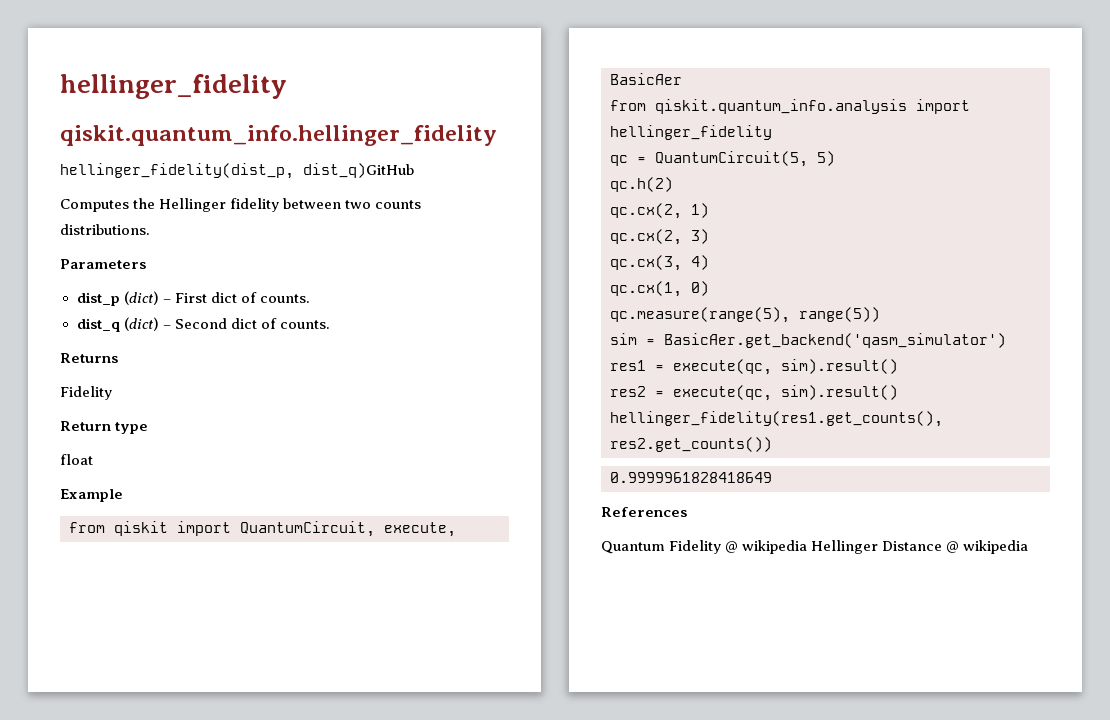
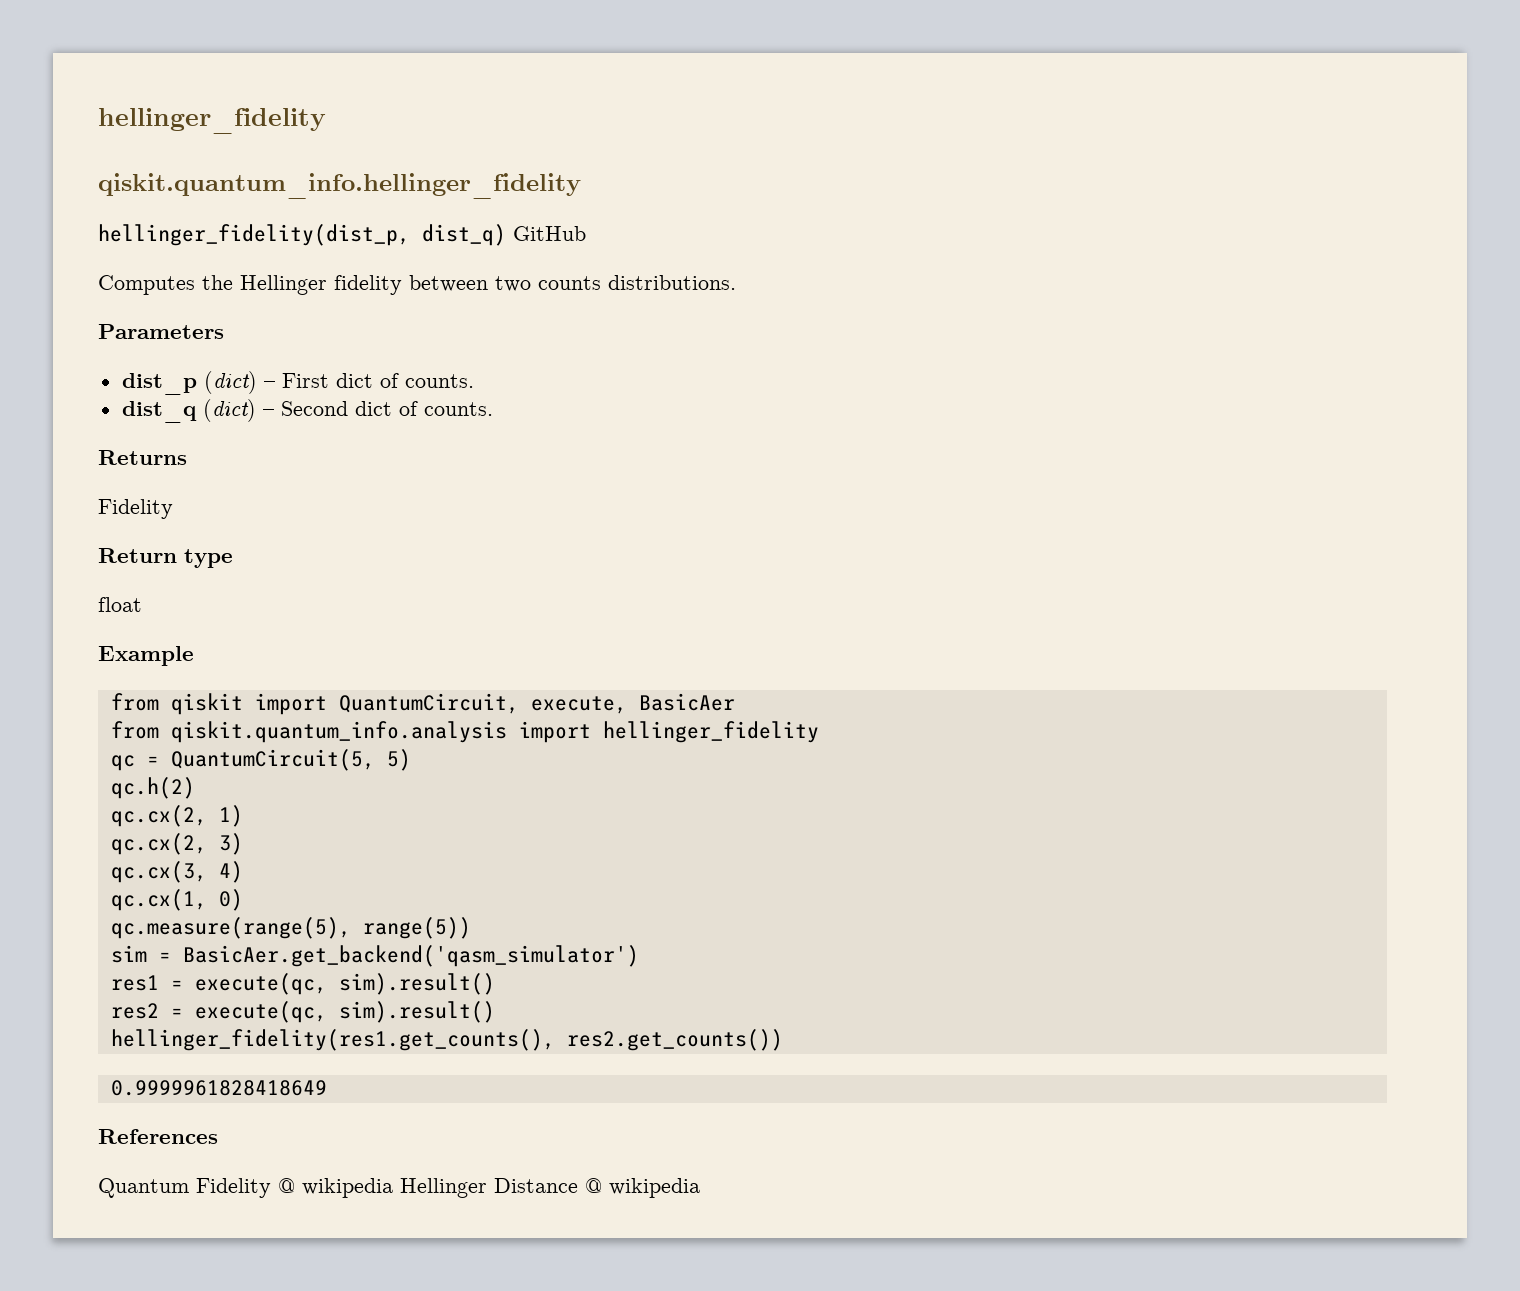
- hellinger_fidelity(dist_p, dist_q)GitHub
+ hellinger_fidelity(dist_p, dist_q) GitHub

